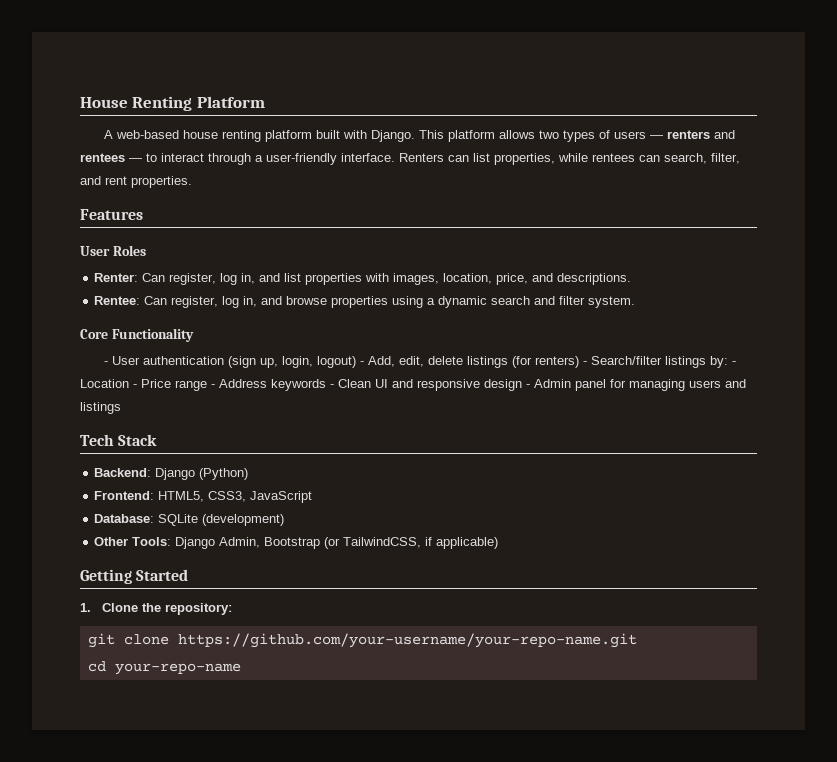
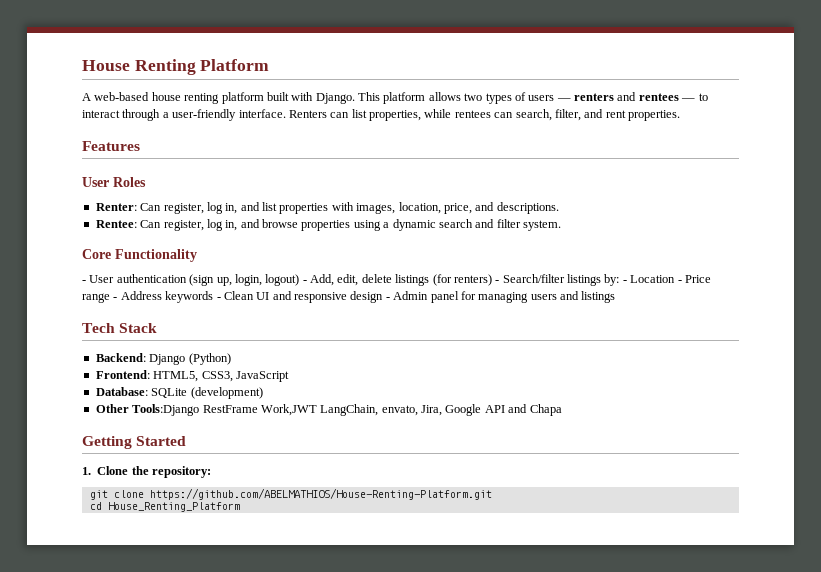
- Other Tools: Django Admin, Bootstrap (or TailwindCSS, if applicable)
+ Other Tools:Django RestFrame Work,JWT LangChain, envato, Jira, Google API and Chapa
- git clone https://github.com/your-username/your-repo-name.git
+ git clone https://github.com/ABELMATHIOS/House-Renting-Platform.git
- cd your-repo-name
+ cd House_Renting_Platform

